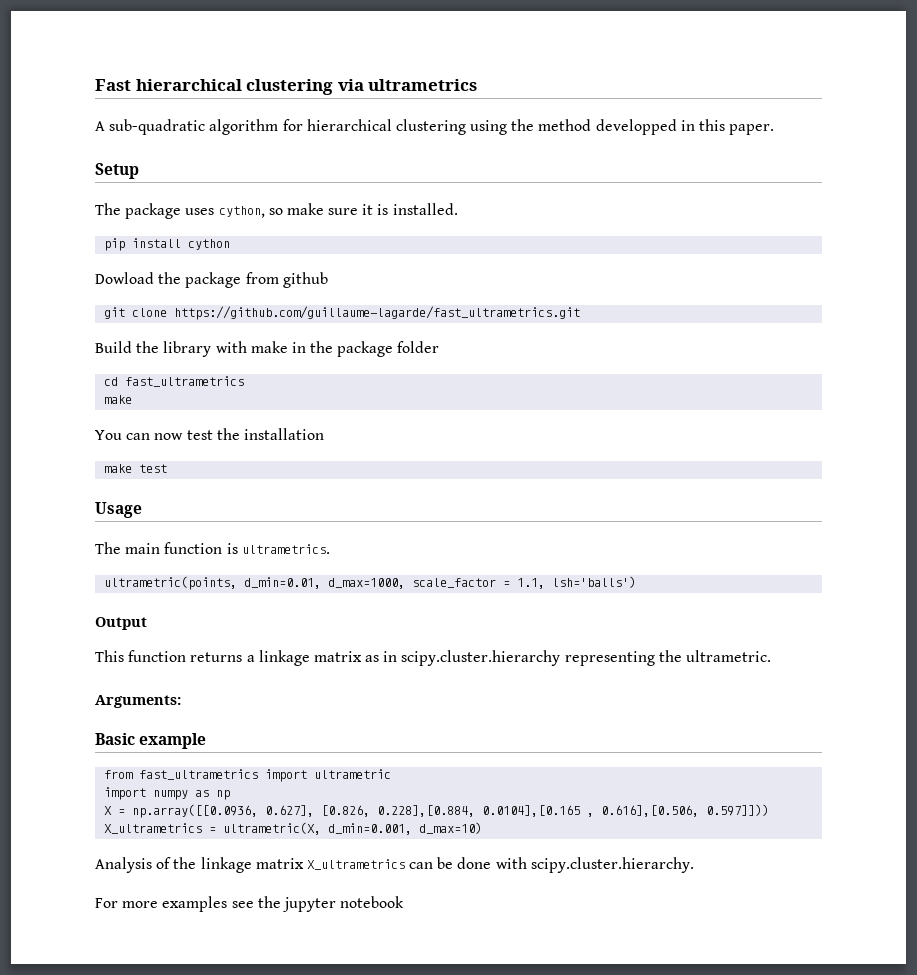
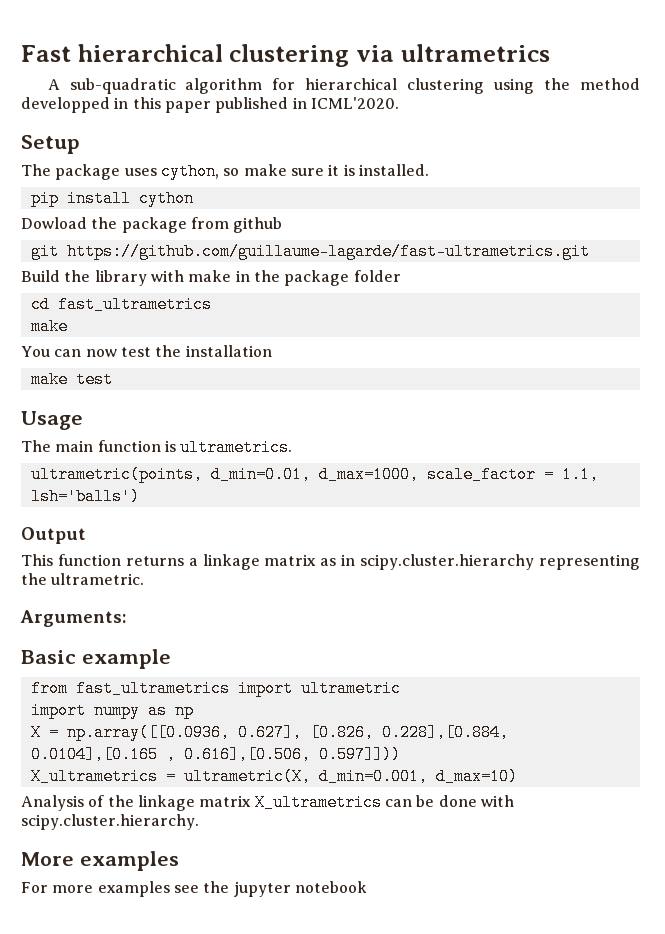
- A sub-quadratic algorithm for hierarchical clustering using the method developped in this paper.
+ A sub-quadratic algorithm for hierarchical clustering using the method developped in this paper published in ICML'2020.
- git clone https://github.com/guillaume-lagarde/fast_ultrametrics.git
+ git https://github.com/guillaume-lagarde/fast-ultrametrics.git
+ More examples

